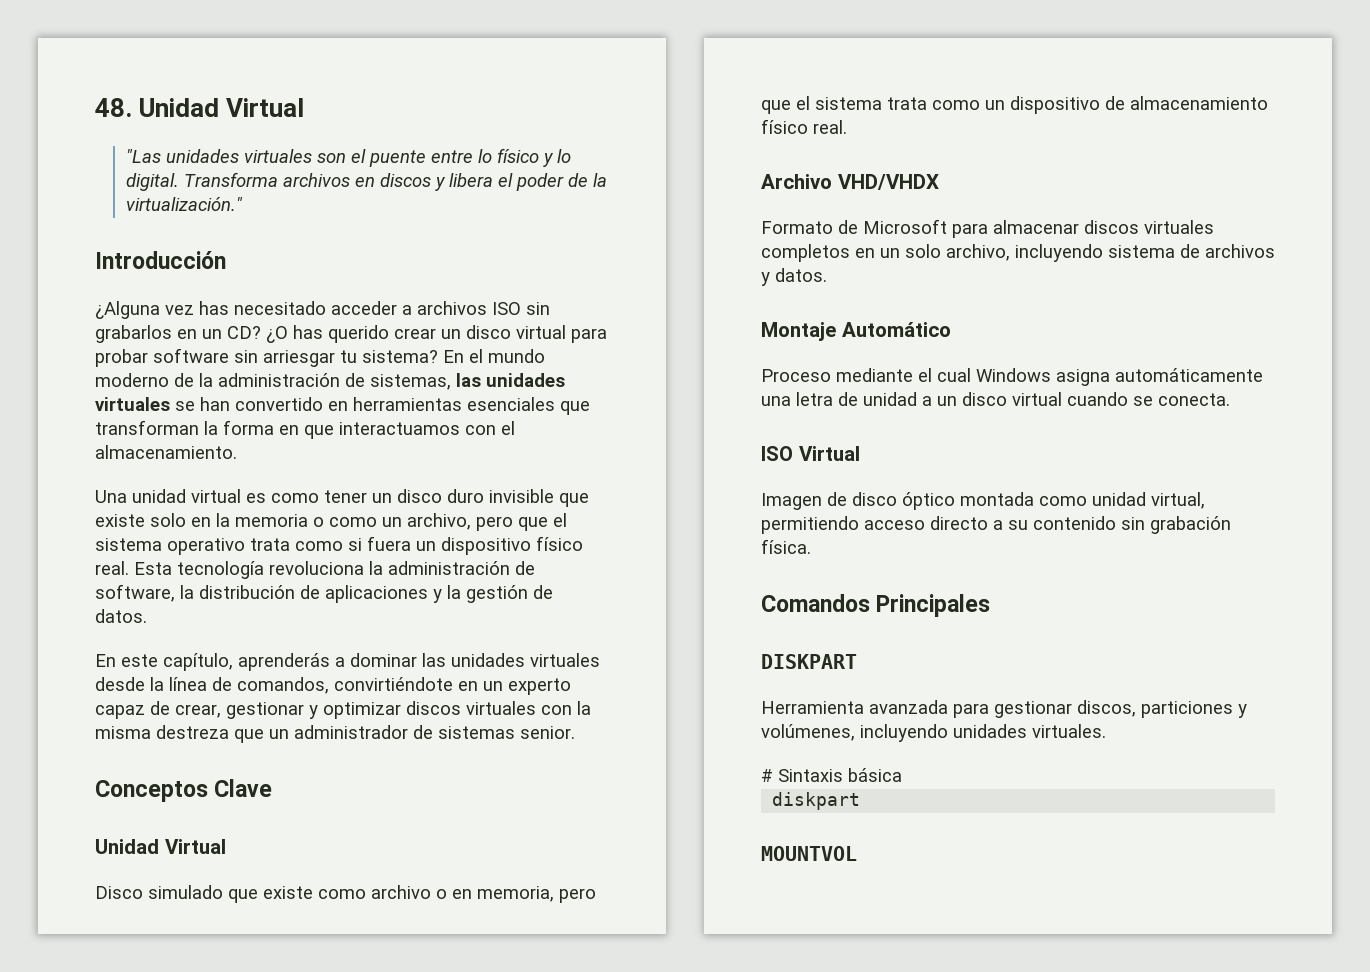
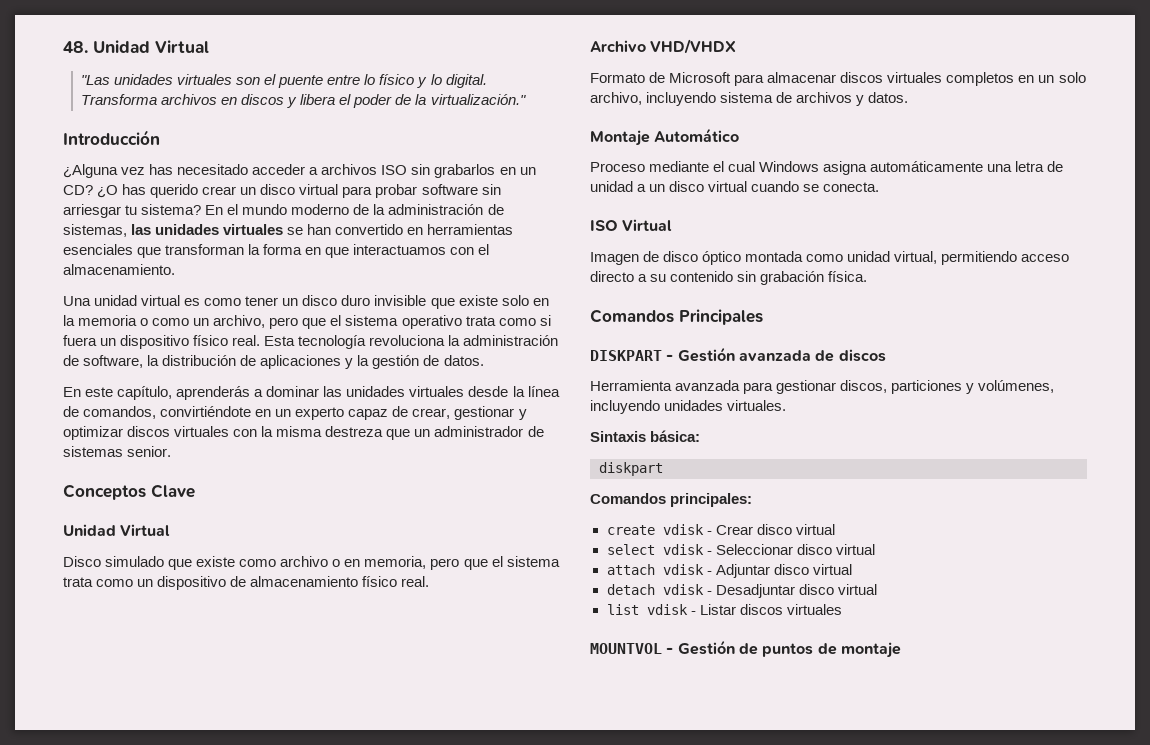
- DISKPART
+ DISKPART - Gestión avanzada de discos
- # Sintaxis básica
+ Sintaxis básica:
  diskpart
- MOUNTVOL
+ Comandos principales:
+ create vdisk - Crear disco virtual
+ select vdisk - Seleccionar disco virtual
+ attach vdisk - Adjuntar disco virtual
+ detach vdisk - Desadjuntar disco virtual
+ list vdisk - Listar discos virtuales
+ MOUNTVOL - Gestión de puntos de montaje

